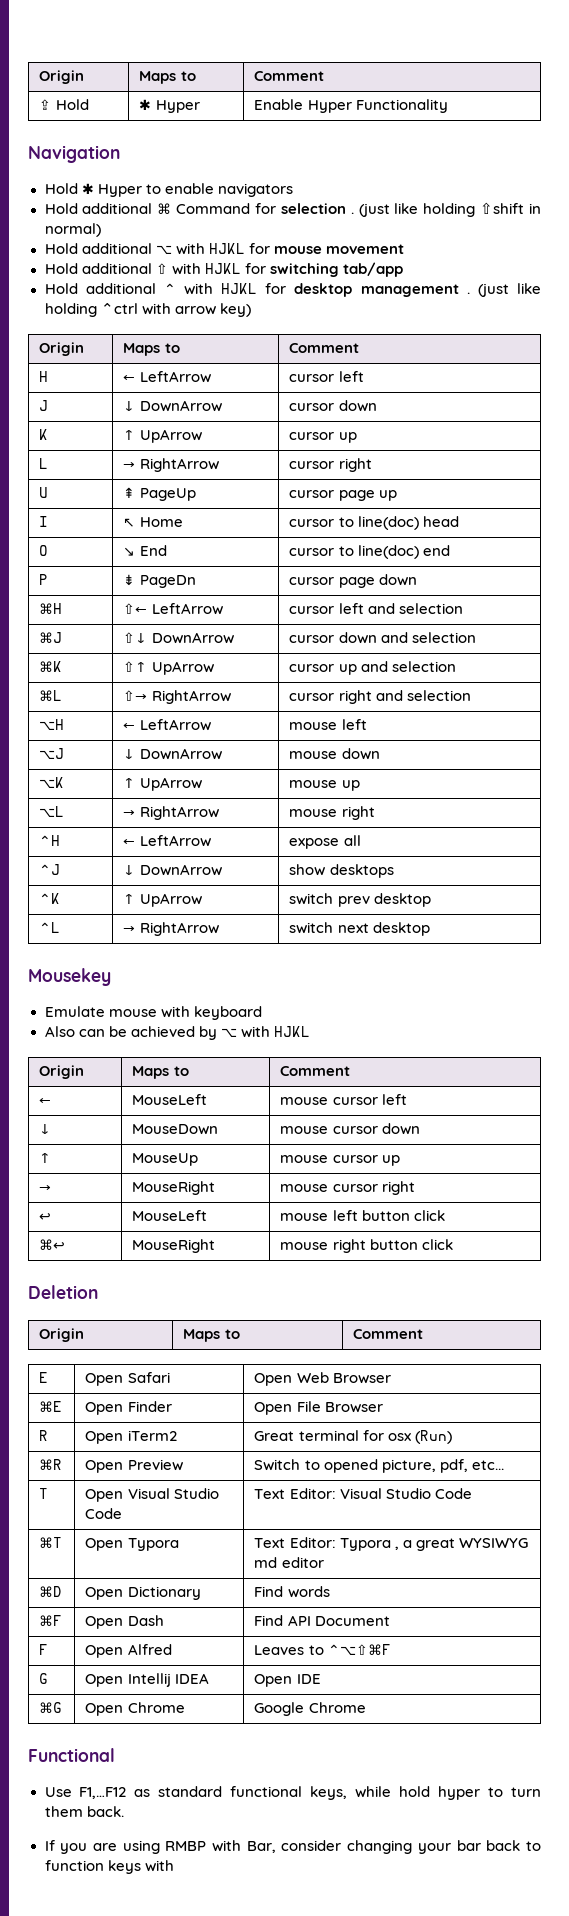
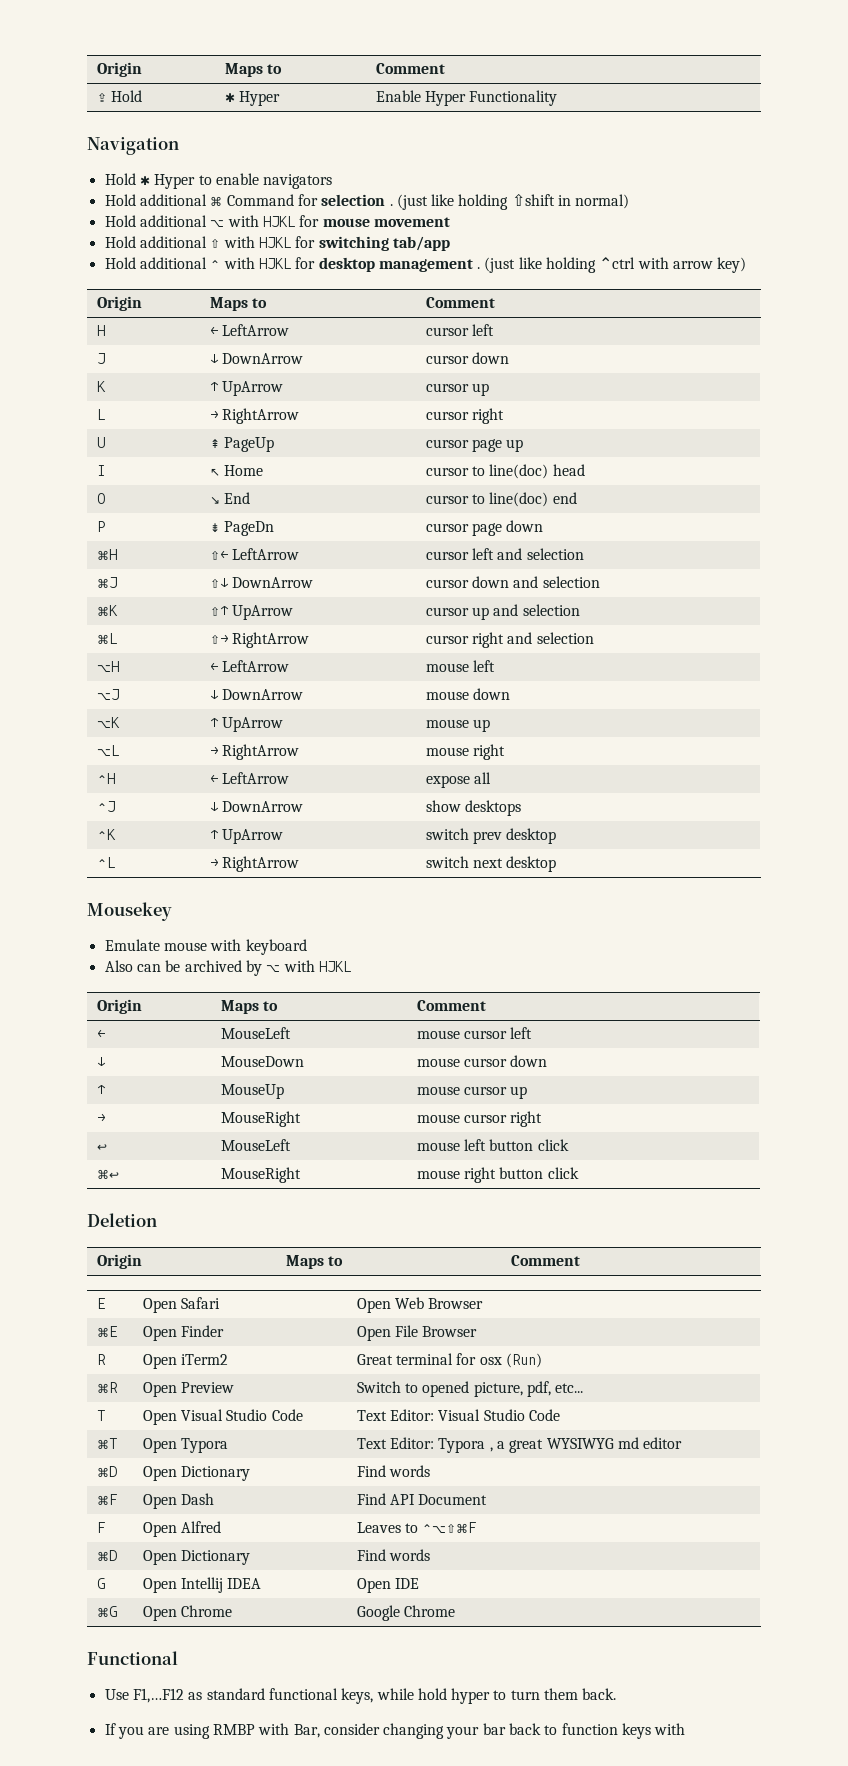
- Also can be achieved by ⌥ with HJKL
+ Also can be archived by ⌥ with HJKL
  F | Open Alfred | Leaves to ⌃⌥⇧⌘F
+ ⌘D | Open Dictionary | Find words

